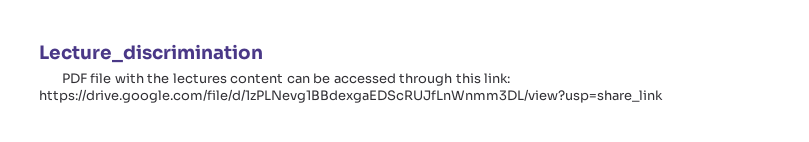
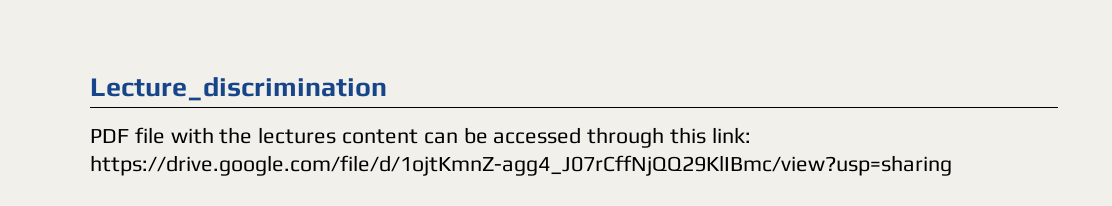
- PDF file with the lectures content can be accessed through this link: https://drive.google.com/file/d/1zPLNevg1BBdexgaEDScRUJfLnWnmm3DL/view?usp=share_link
+ PDF file with the lectures content can be accessed through this link: https://drive.google.com/file/d/1ojtKmnZ-agg4_J07rCffNjQQ29KlIBmc/view?usp=sharing

